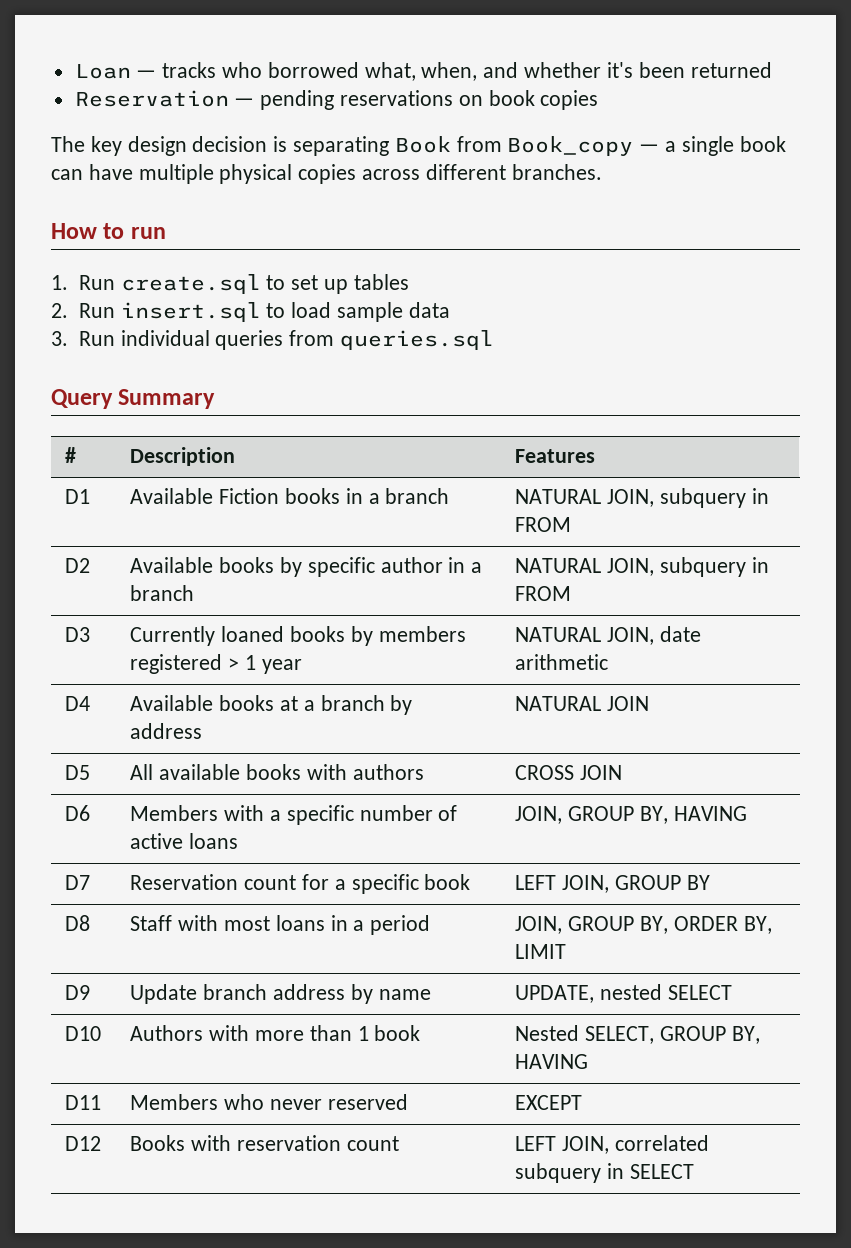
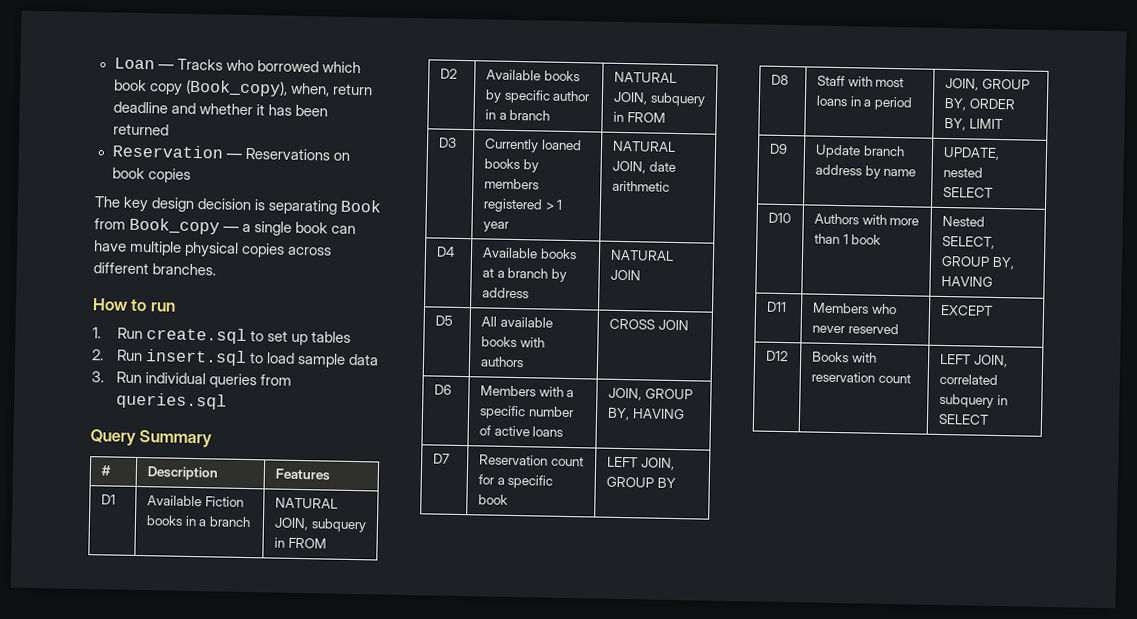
- Loan — tracks who borrowed what, when, and whether it's been returned
+ Loan — Tracks who borrowed which book copy (Book_copy), when, return deadline and whether it has been returned
- Reservation — pending reservations on book copies
+ Reservation — Reservations on book copies

